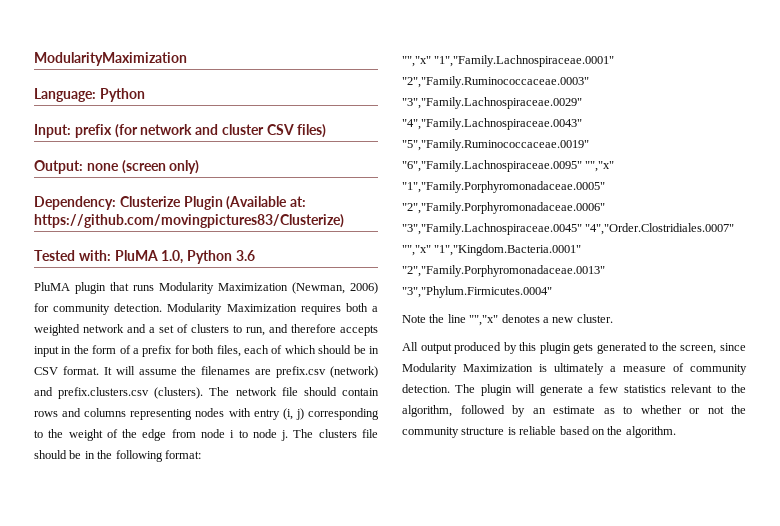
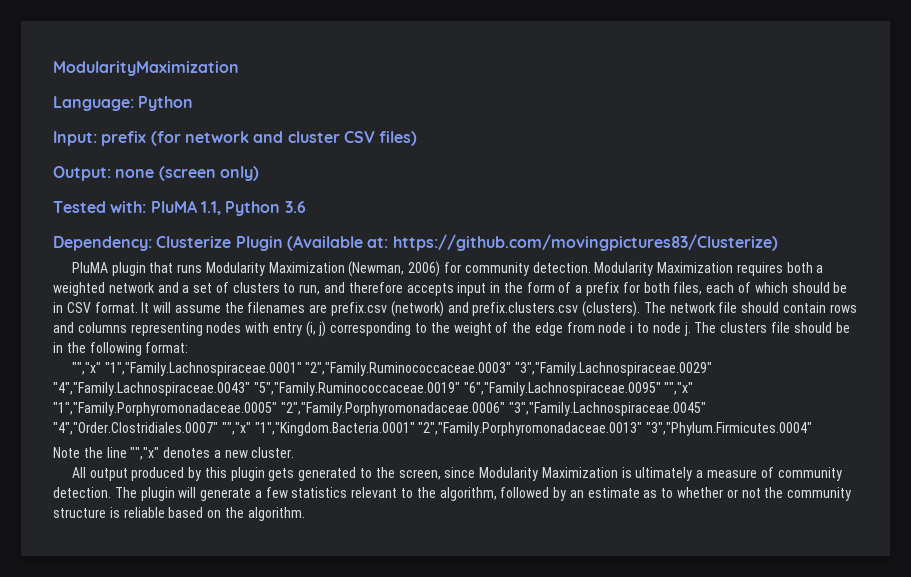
+ Tested with: PluMA 1.1, Python 3.6
- Tested with: PluMA 1.0, Python 3.6

